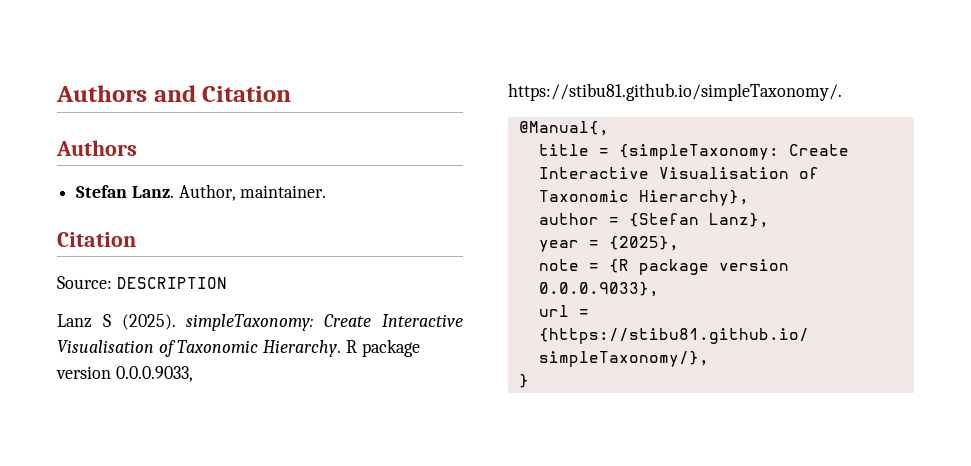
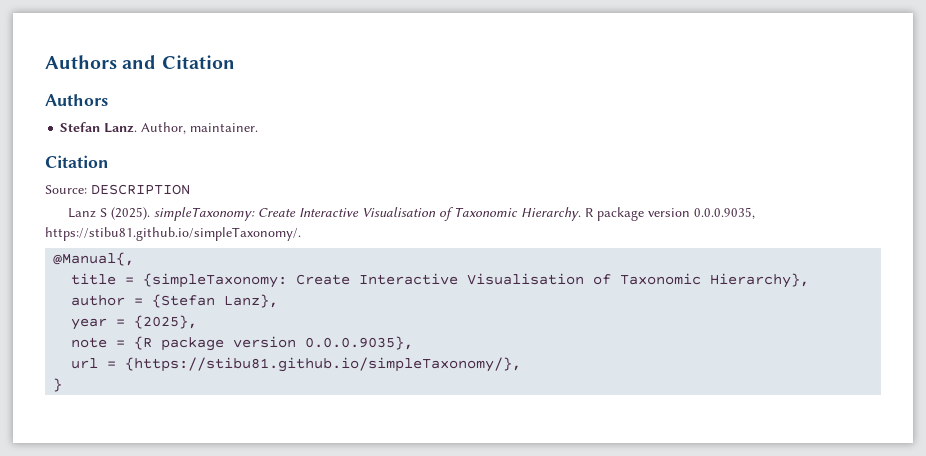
- R package version 0.0.0.9033, https://stibu81.github.io/simpleTaxonomy/.
+ R package version 0.0.0.9035, https://stibu81.github.io/simpleTaxonomy/.
- note = {R package version 0.0.0.9033},
+ note = {R package version 0.0.0.9035},

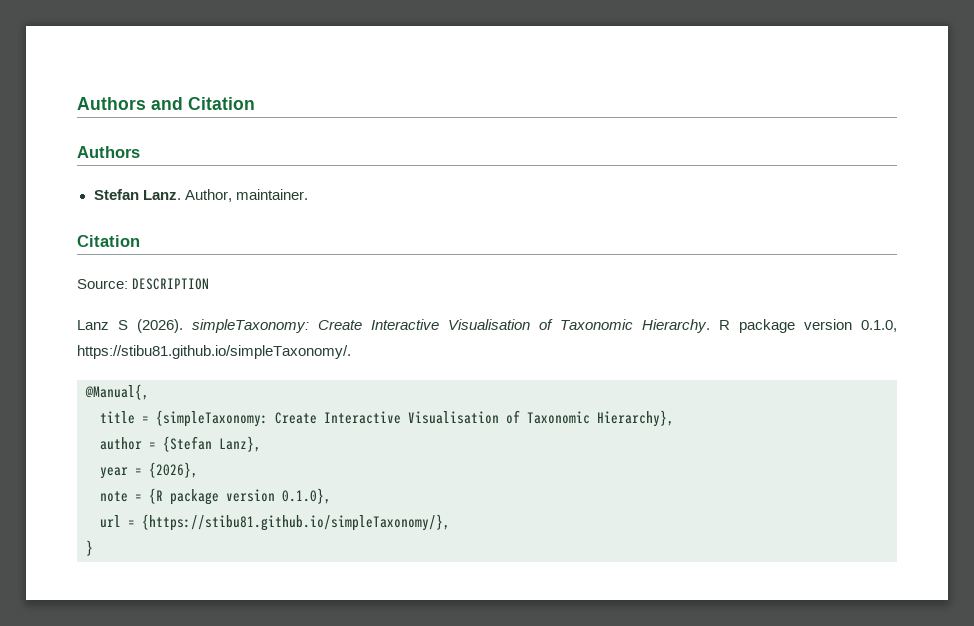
- Lanz S (2025). simpleTaxonomy: Create Interactive Visualisation of Taxonomic Hierarchy.
+ Lanz S (2026). simpleTaxonomy: Create Interactive Visualisation of Taxonomic Hierarchy.
- R package version 0.0.0.9035, https://stibu81.github.io/simpleTaxonomy/.
+ R package version 0.1.0, https://stibu81.github.io/simpleTaxonomy/.
- year = {2025},
+ year = {2026},
- note = {R package version 0.0.0.9035},
+ note = {R package version 0.1.0},

